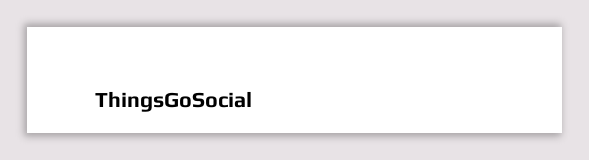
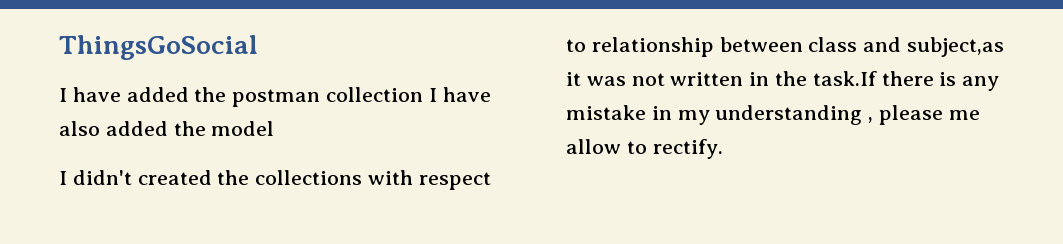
+ I have added the postman collection I have also added the model
+ I didn't created the collections with respect to relationship between class and subject,as it was not written in the task.If there is any mistake in my understanding , please me allow to rectify.

